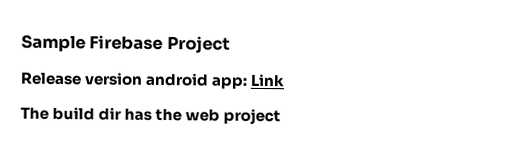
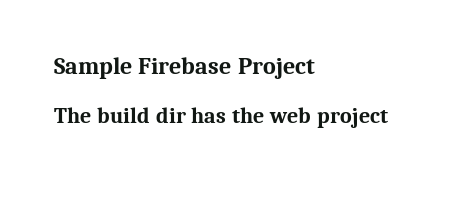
- Release version android app: Link

